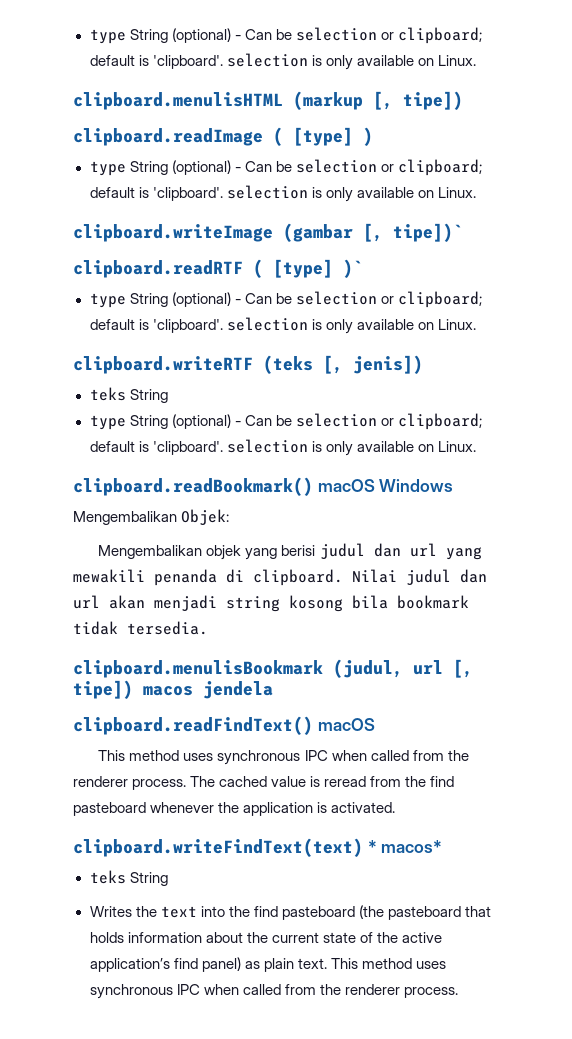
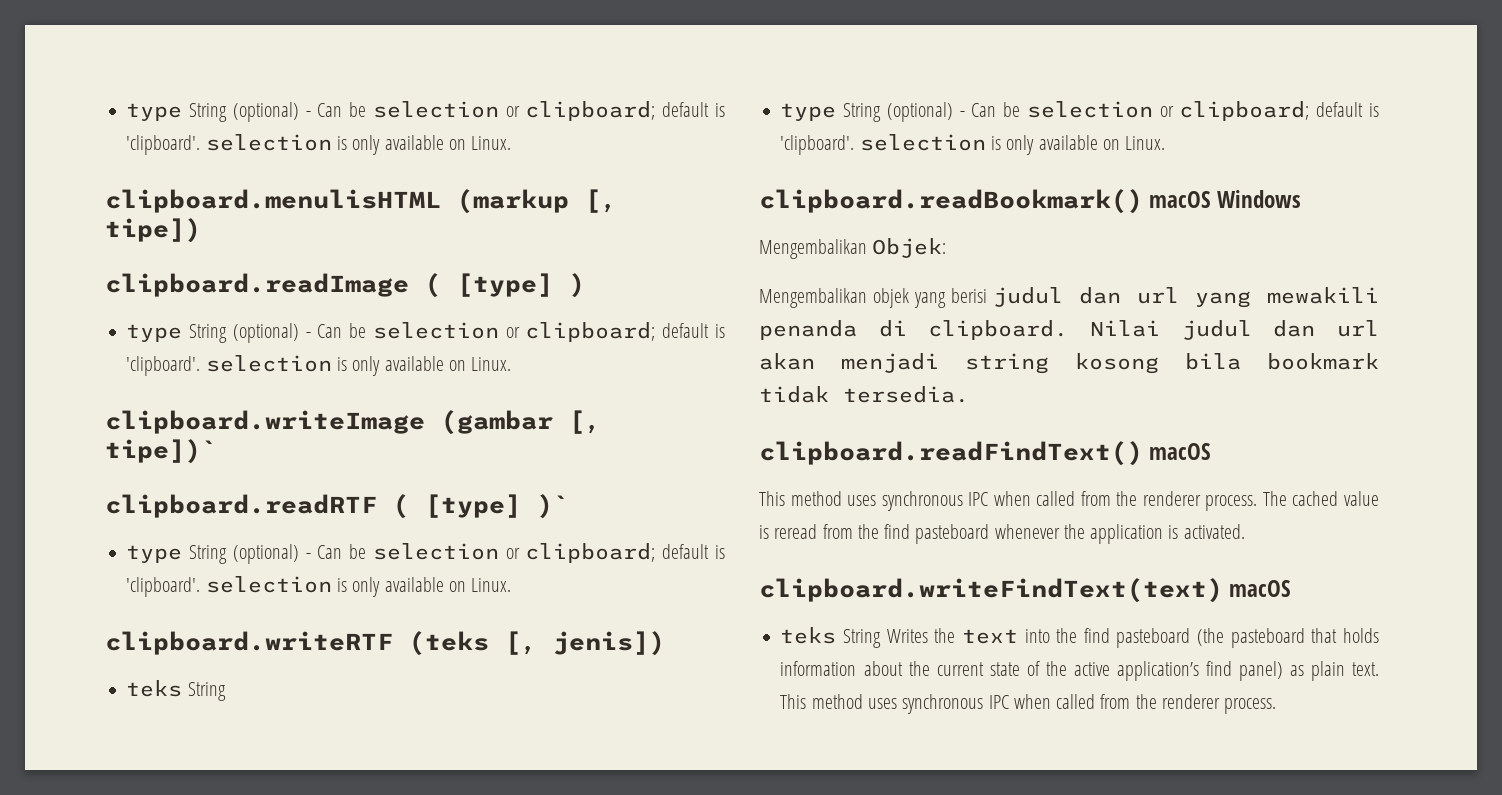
- clipboard.menulisBookmark (judul, url [, tipe]) macos jendela
- clipboard.writeFindText(text) * macos*
- teks String
- Writes the text into the find pasteboard (the pasteboard that holds information about the current state of the active application’s find panel) as plain text.
+ clipboard.writeFindText(text) macOS
+ teks String Writes the text into the find pasteboard (the pasteboard that holds information about the current state of the active application’s find panel) as plain text.

